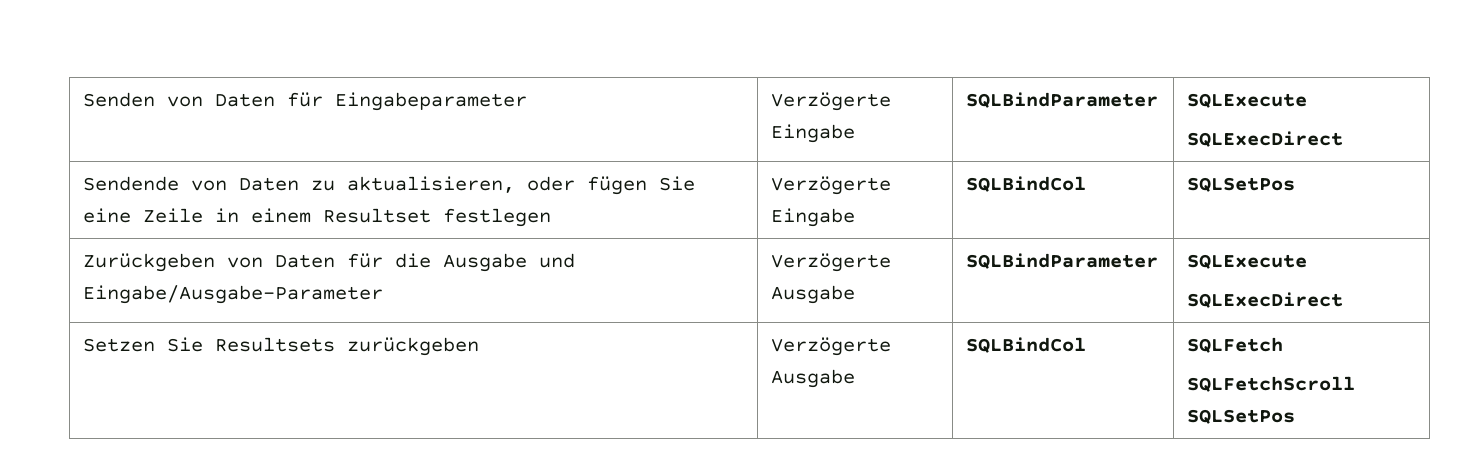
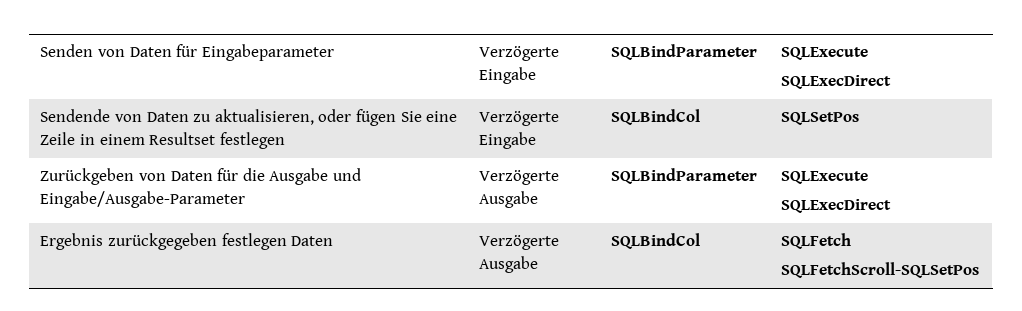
- Setzen Sie Resultsets zurückgeben | Verzögerte Ausgabe | SQLBindCol | SQLFetch
- SQLFetchScroll SQLSetPos
+ Ergebnis zurückgegeben festlegen Daten | Verzögerte Ausgabe | SQLBindCol | SQLFetch
+ SQLFetchScroll-SQLSetPos

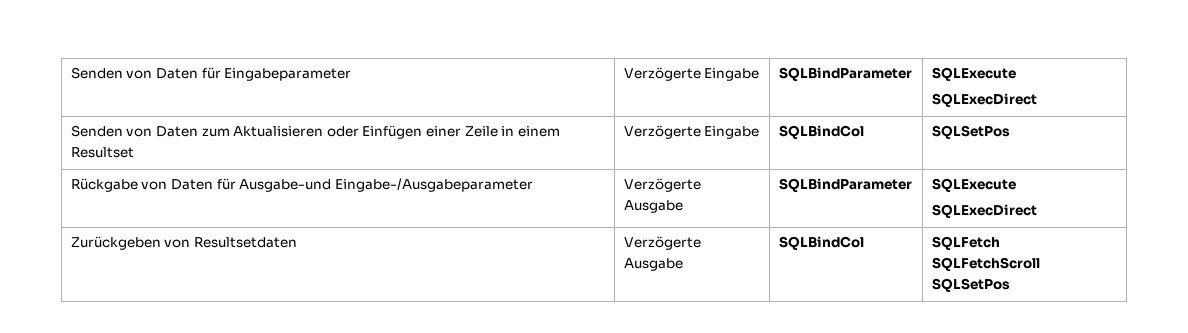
- Sendende von Daten zu aktualisieren, oder fügen Sie eine Zeile in einem Resultset festlegen | Verzögerte Eingabe | SQLBindCol | SQLSetPos
+ Senden von Daten zum Aktualisieren oder Einfügen einer Zeile in einem Resultset | Verzögerte Eingabe | SQLBindCol | SQLSetPos
- Zurückgeben von Daten für die Ausgabe und Eingabe/Ausgabe-Parameter | Verzögerte Ausgabe | SQLBindParameter | SQLExecute
+ Rückgabe von Daten für Ausgabe-und Eingabe-/Ausgabeparameter | Verzögerte Ausgabe | SQLBindParameter | SQLExecute
- Ergebnis zurückgegeben festlegen Daten | Verzögerte Ausgabe | SQLBindCol | SQLFetch
- SQLFetchScroll-SQLSetPos
+ Zurückgeben von Resultsetdaten | Verzögerte Ausgabe | SQLBindCol | SQLFetch
+ SQLFetchScroll SQLSetPos

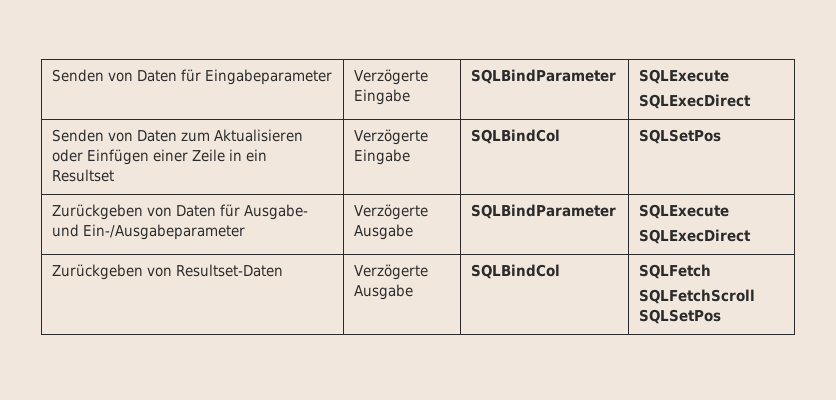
- Senden von Daten zum Aktualisieren oder Einfügen einer Zeile in einem Resultset | Verzögerte Eingabe | SQLBindCol | SQLSetPos
+ Senden von Daten zum Aktualisieren oder Einfügen einer Zeile in ein Resultset | Verzögerte Eingabe | SQLBindCol | SQLSetPos
- Rückgabe von Daten für Ausgabe-und Eingabe-/Ausgabeparameter | Verzögerte Ausgabe | SQLBindParameter | SQLExecute
+ Zurückgeben von Daten für Ausgabe- und Ein-/Ausgabeparameter | Verzögerte Ausgabe | SQLBindParameter | SQLExecute
- Zurückgeben von Resultsetdaten | Verzögerte Ausgabe | SQLBindCol | SQLFetch
+ Zurückgeben von Resultset-Daten | Verzögerte Ausgabe | SQLBindCol | SQLFetch

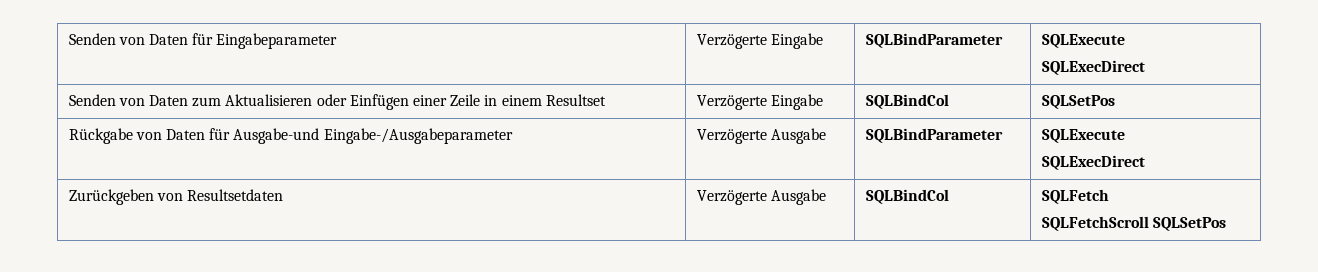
- Senden von Daten zum Aktualisieren oder Einfügen einer Zeile in ein Resultset | Verzögerte Eingabe | SQLBindCol | SQLSetPos
+ Senden von Daten zum Aktualisieren oder Einfügen einer Zeile in einem Resultset | Verzögerte Eingabe | SQLBindCol | SQLSetPos
- Zurückgeben von Daten für Ausgabe- und Ein-/Ausgabeparameter | Verzögerte Ausgabe | SQLBindParameter | SQLExecute
+ Rückgabe von Daten für Ausgabe-und Eingabe-/Ausgabeparameter | Verzögerte Ausgabe | SQLBindParameter | SQLExecute
- Zurückgeben von Resultset-Daten | Verzögerte Ausgabe | SQLBindCol | SQLFetch
+ Zurückgeben von Resultsetdaten | Verzögerte Ausgabe | SQLBindCol | SQLFetch

